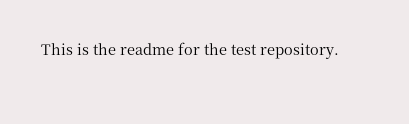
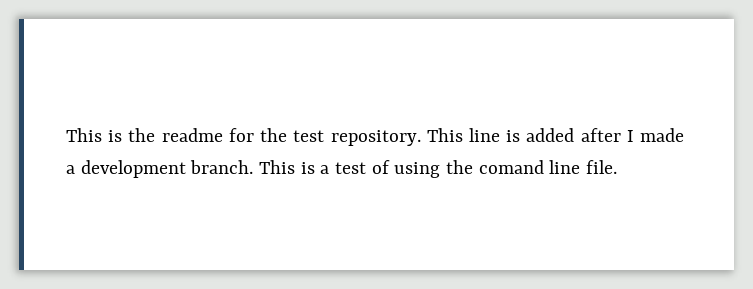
+ This line is added after I made a development branch. This is a test of using the comand line file.

